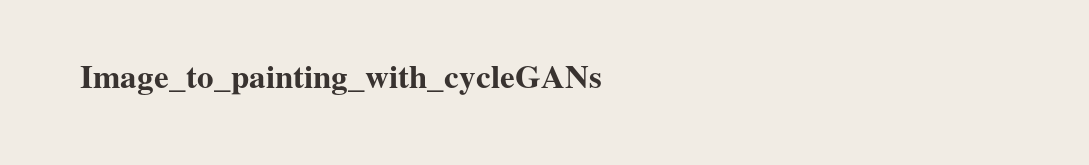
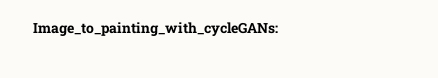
- Image_to_painting_with_cycleGANs
+ Image_to_painting_with_cycleGANs:

